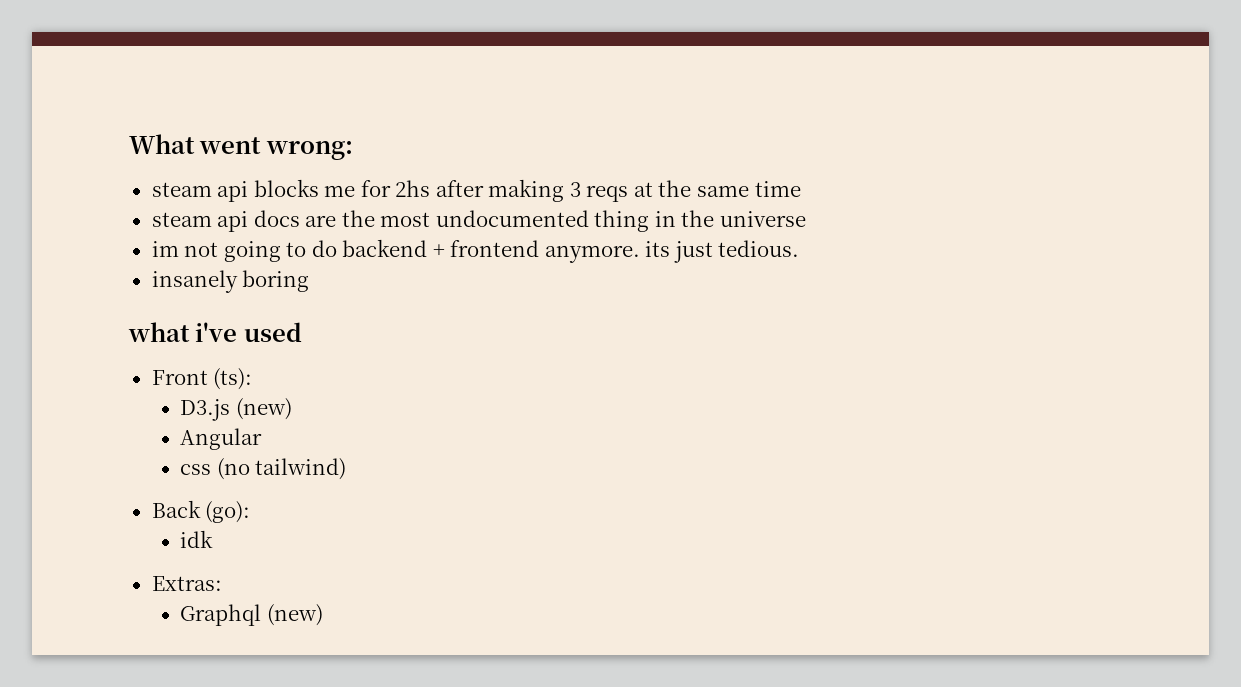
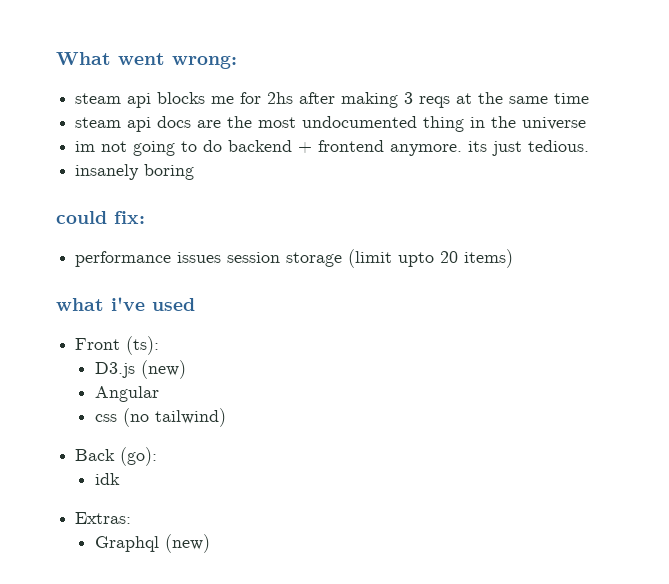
+ could fix:
+ performance issues session storage (limit upto 20 items)

